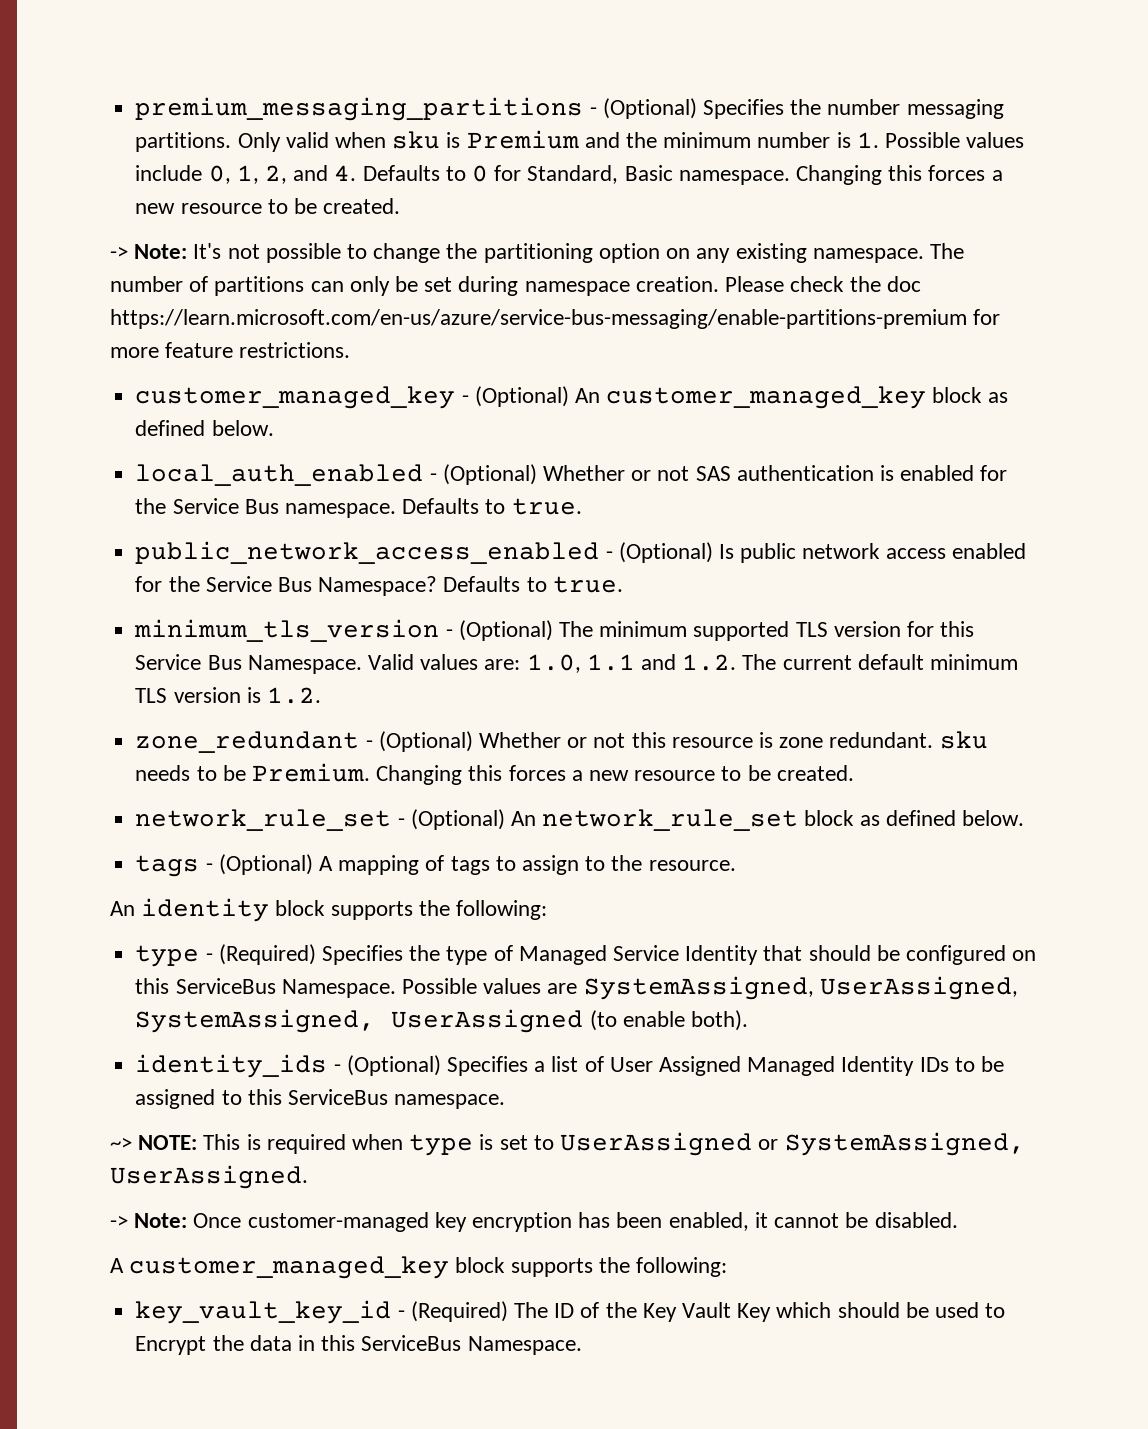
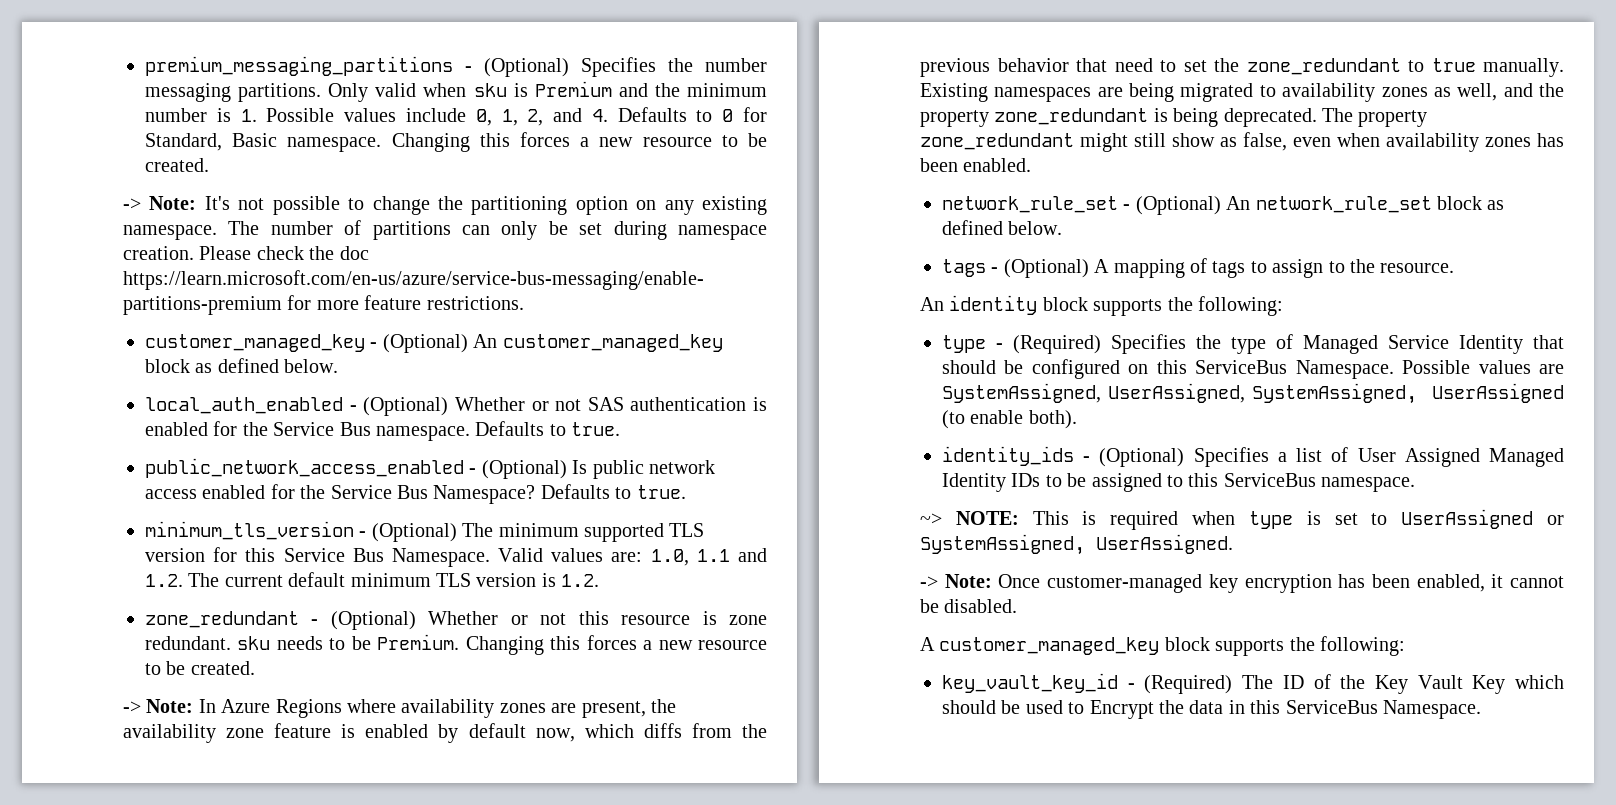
+ -> Note: In Azure Regions where availability zones are present, the availability zone feature is enabled by default now, which diffs from the previous behavior that need to set the zone_redundant to true manually. Existing namespaces are being migrated to availability zones as well, and the property zone_redundant is being deprecated. The property zone_redundant might still show as false, even when availability zones has been enabled.

